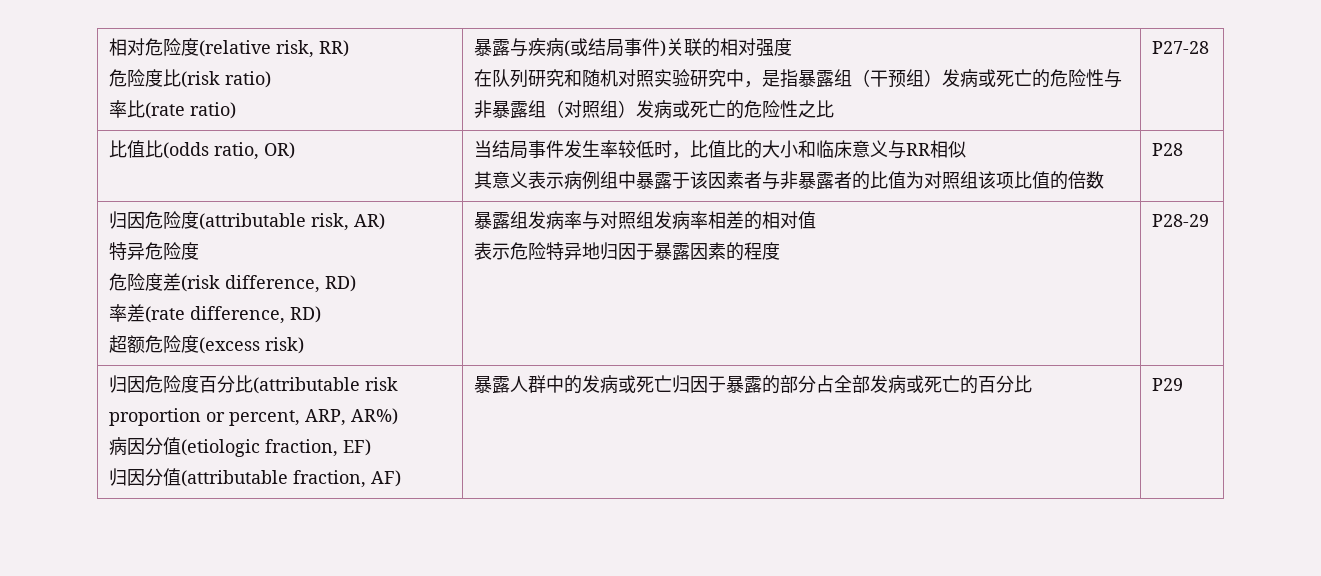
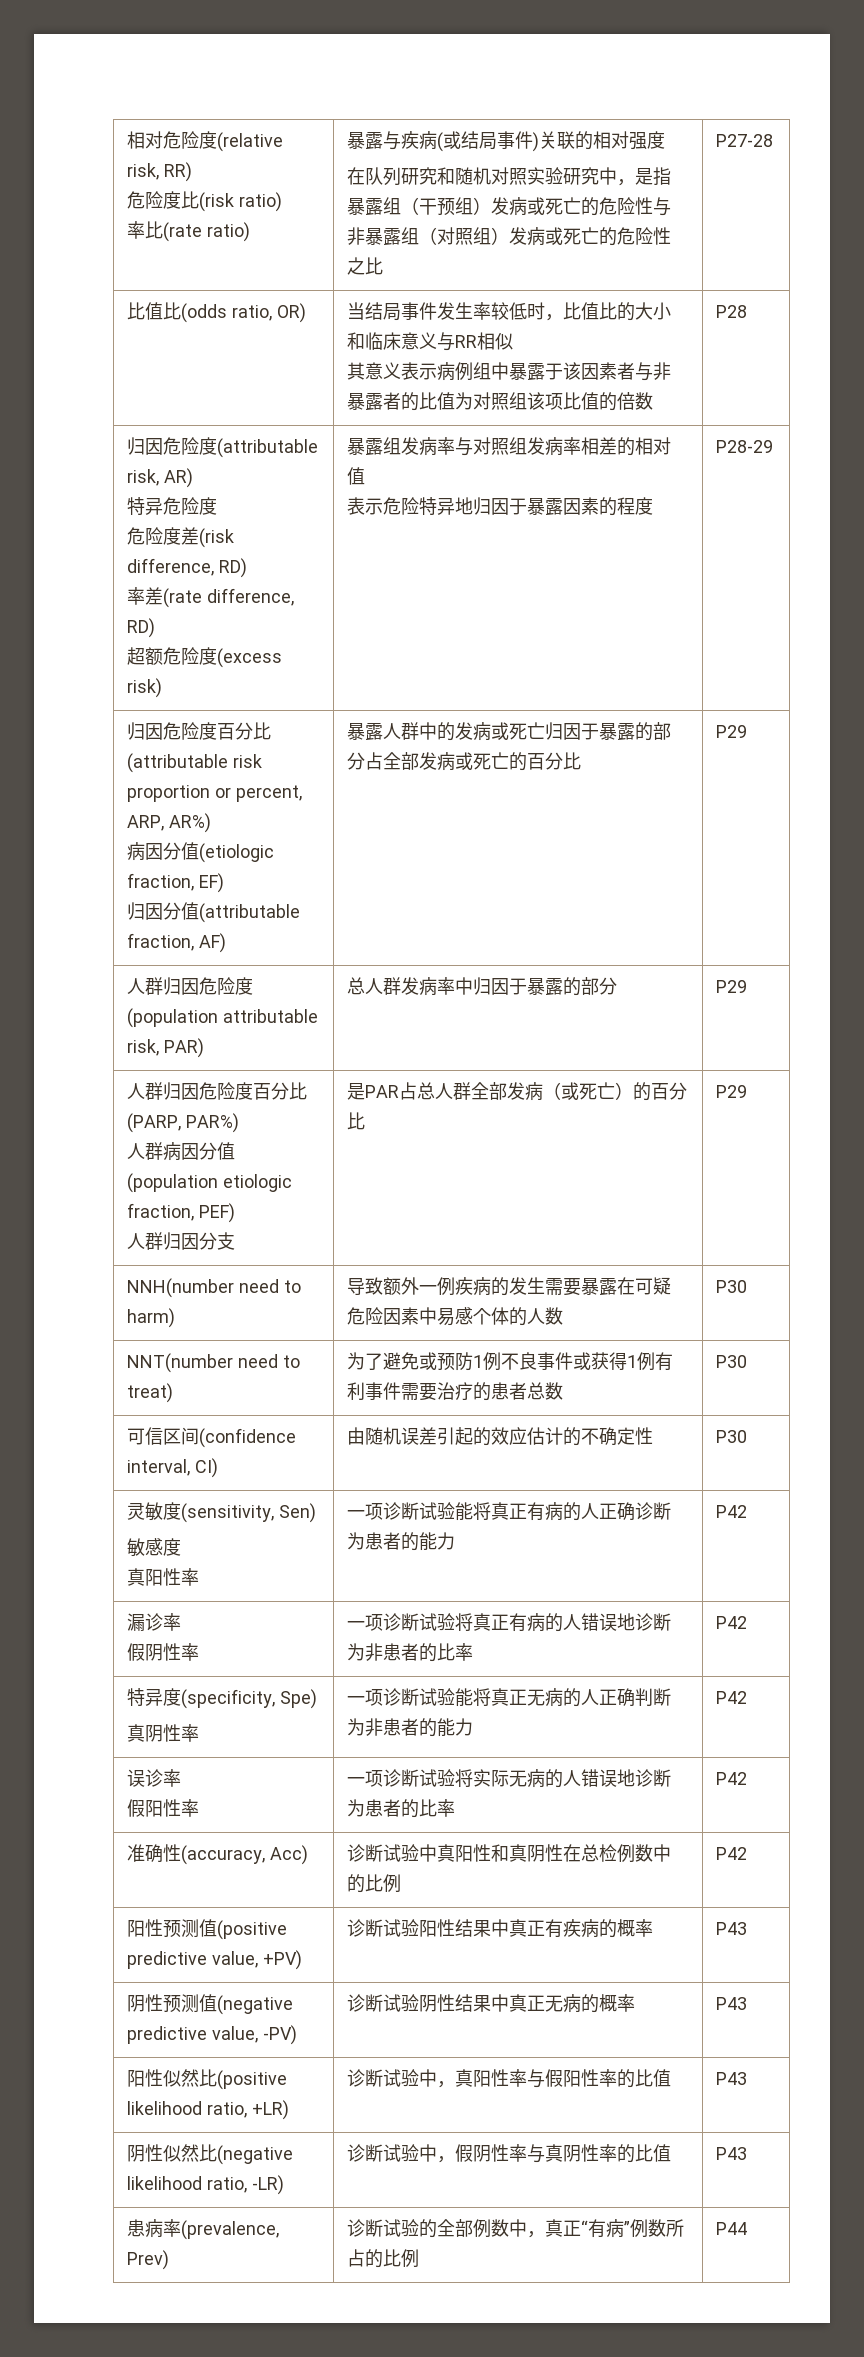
+ 人群归因危险度(population attributable risk, PAR) | 总人群发病率中归因于暴露的部分 | P29
+ 人群归因危险度百分比(PARP, PAR%)
+ 人群病因分值(population etiologic fraction, PEF)
+ 人群归因分支 | 是PAR占总人群全部发病（或死亡）的百分比 | P29
+ NNH(number need to harm) | 导致额外一例疾病的发生需要暴露在可疑危险因素中易感个体的人数 | P30
+ NNT(number need to treat) | 为了避免或预防1例不良事件或获得1例有利事件需要治疗的患者总数 | P30
+ 可信区间(confidence interval, CI) | 由随机误差引起的效应估计的不确定性 | P30
+ 灵敏度(sensitivity, Sen)
+ 敏感度
+ 真阳性率 | 一项诊断试验能将真正有病的人正确诊断为患者的能力 | P42
+ 漏诊率
+ 假阴性率 | 一项诊断试验将真正有病的人错误地诊断为非患者的比率 | P42
+ 特异度(specificity, Spe)
+ 真阴性率 | 一项诊断试验能将真正无病的人正确判断为非患者的能力 | P42
+ 误诊率
+ 假阳性率 | 一项诊断试验将实际无病的人错误地诊断为患者的比率 | P42
+ 准确性(accuracy, Acc) | 诊断试验中真阳性和真阴性在总检例数中的比例 | P42
+ 阳性预测值(positive predictive value, +PV) | 诊断试验阳性结果中真正有疾病的概率 | P43
+ 阴性预测值(negative predictive value, -PV) | 诊断试验阴性结果中真正无病的概率 | P43
+ 阳性似然比(positive likelihood ratio, +LR) | 诊断试验中，真阳性率与假阳性率的比值 | P43
+ 阴性似然比(negative likelihood ratio, -LR) | 诊断试验中，假阴性率与真阴性率的比值 | P43
+ 患病率(prevalence, Prev) | 诊断试验的全部例数中，真正“有病”例数所占的比例 | P44

